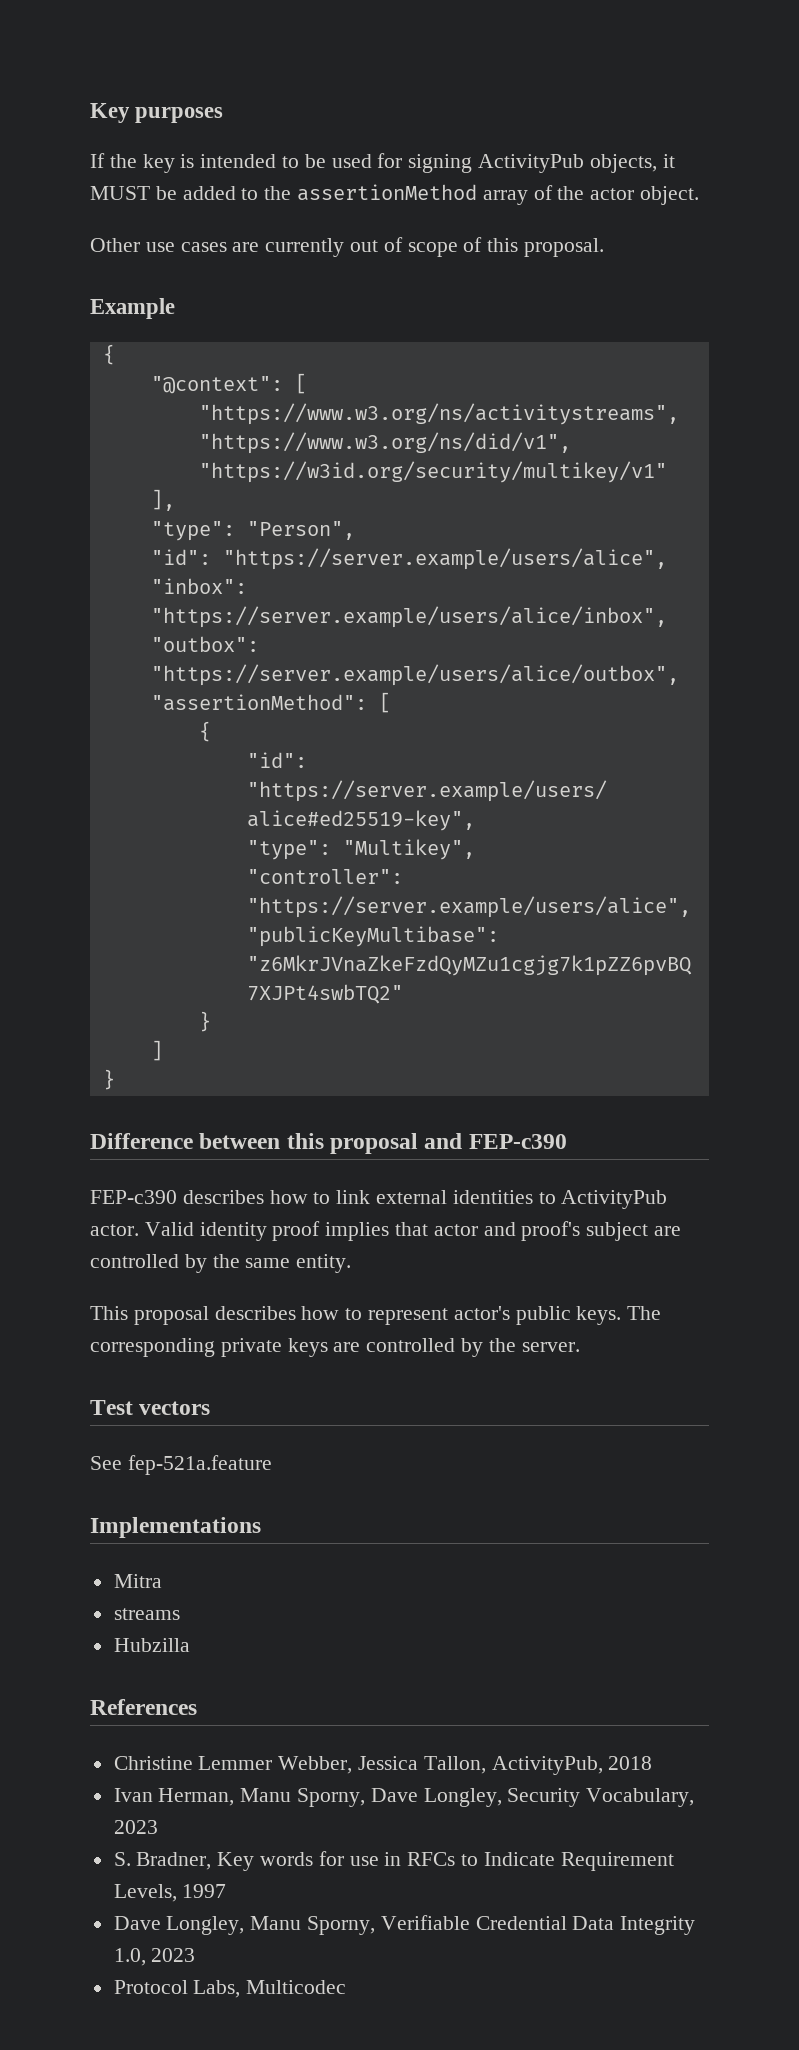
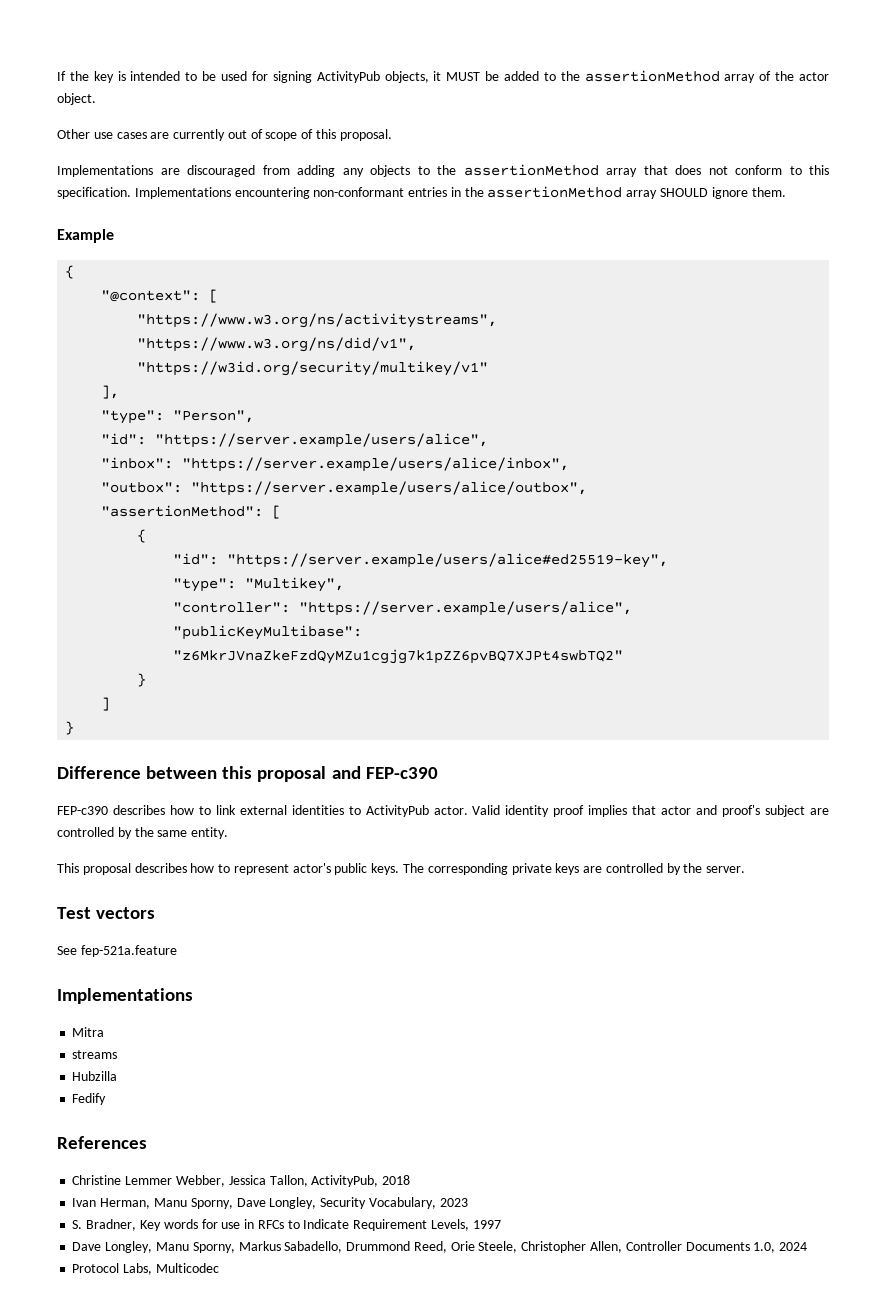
- Key purposes
+ Implementations are discouraged from adding any objects to the assertionMethod array that does not conform to this specification. Implementations encountering non-conformant entries in the assertionMethod array SHOULD ignore them.
+ Fedify
- Dave Longley, Manu Sporny, Verifiable Credential Data Integrity 1.0, 2023
+ Dave Longley, Manu Sporny, Markus Sabadello, Drummond Reed, Orie Steele, Christopher Allen, Controller Documents 1.0, 2024

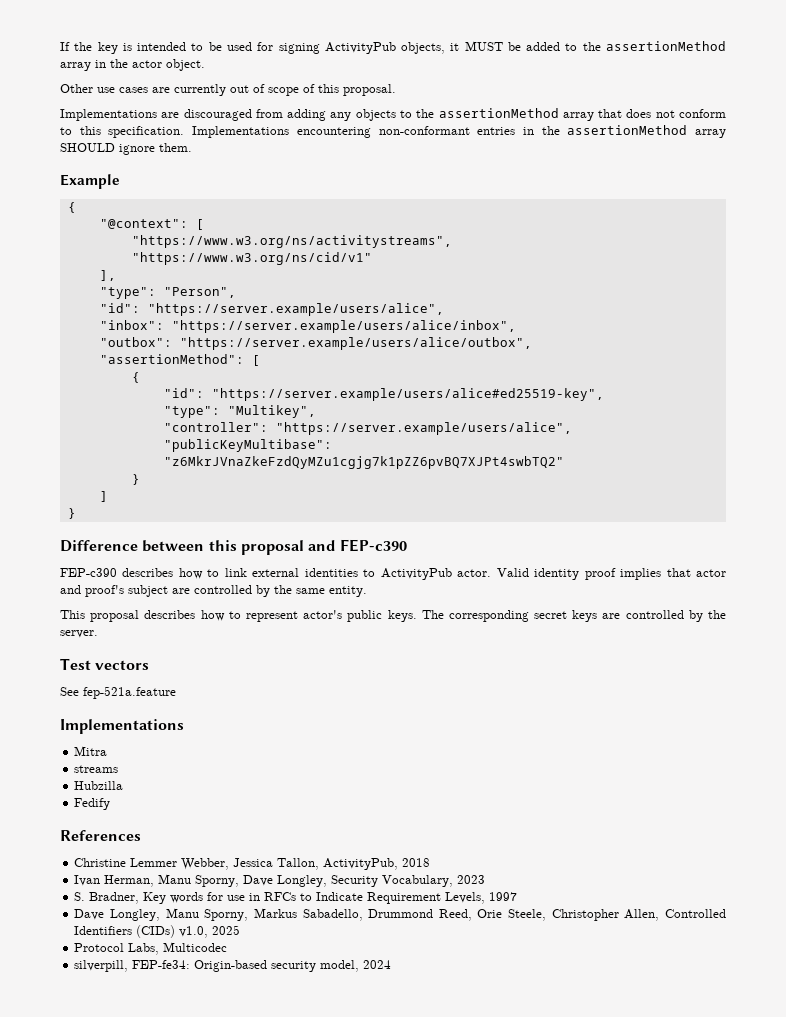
- If the key is intended to be used for signing ActivityPub objects, it MUST be added to the assertionMethod array of the actor object.
+ If the key is intended to be used for signing ActivityPub objects, it MUST be added to the assertionMethod array in the actor object.
- "https://www.w3.org/ns/did/v1",
- "https://w3id.org/security/multikey/v1"
+ "https://www.w3.org/ns/cid/v1"
- The corresponding private keys are controlled by the server.
+ The corresponding secret keys are controlled by the server.
- Dave Longley, Manu Sporny, Markus Sabadello, Drummond Reed, Orie Steele, Christopher Allen, Controller Documents 1.0, 2024
+ Dave Longley, Manu Sporny, Markus Sabadello, Drummond Reed, Orie Steele, Christopher Allen, Controlled Identifiers (CIDs) v1.0, 2025
  Protocol Labs, Multicodec
+ silverpill, FEP-fe34: Origin-based security model, 2024

